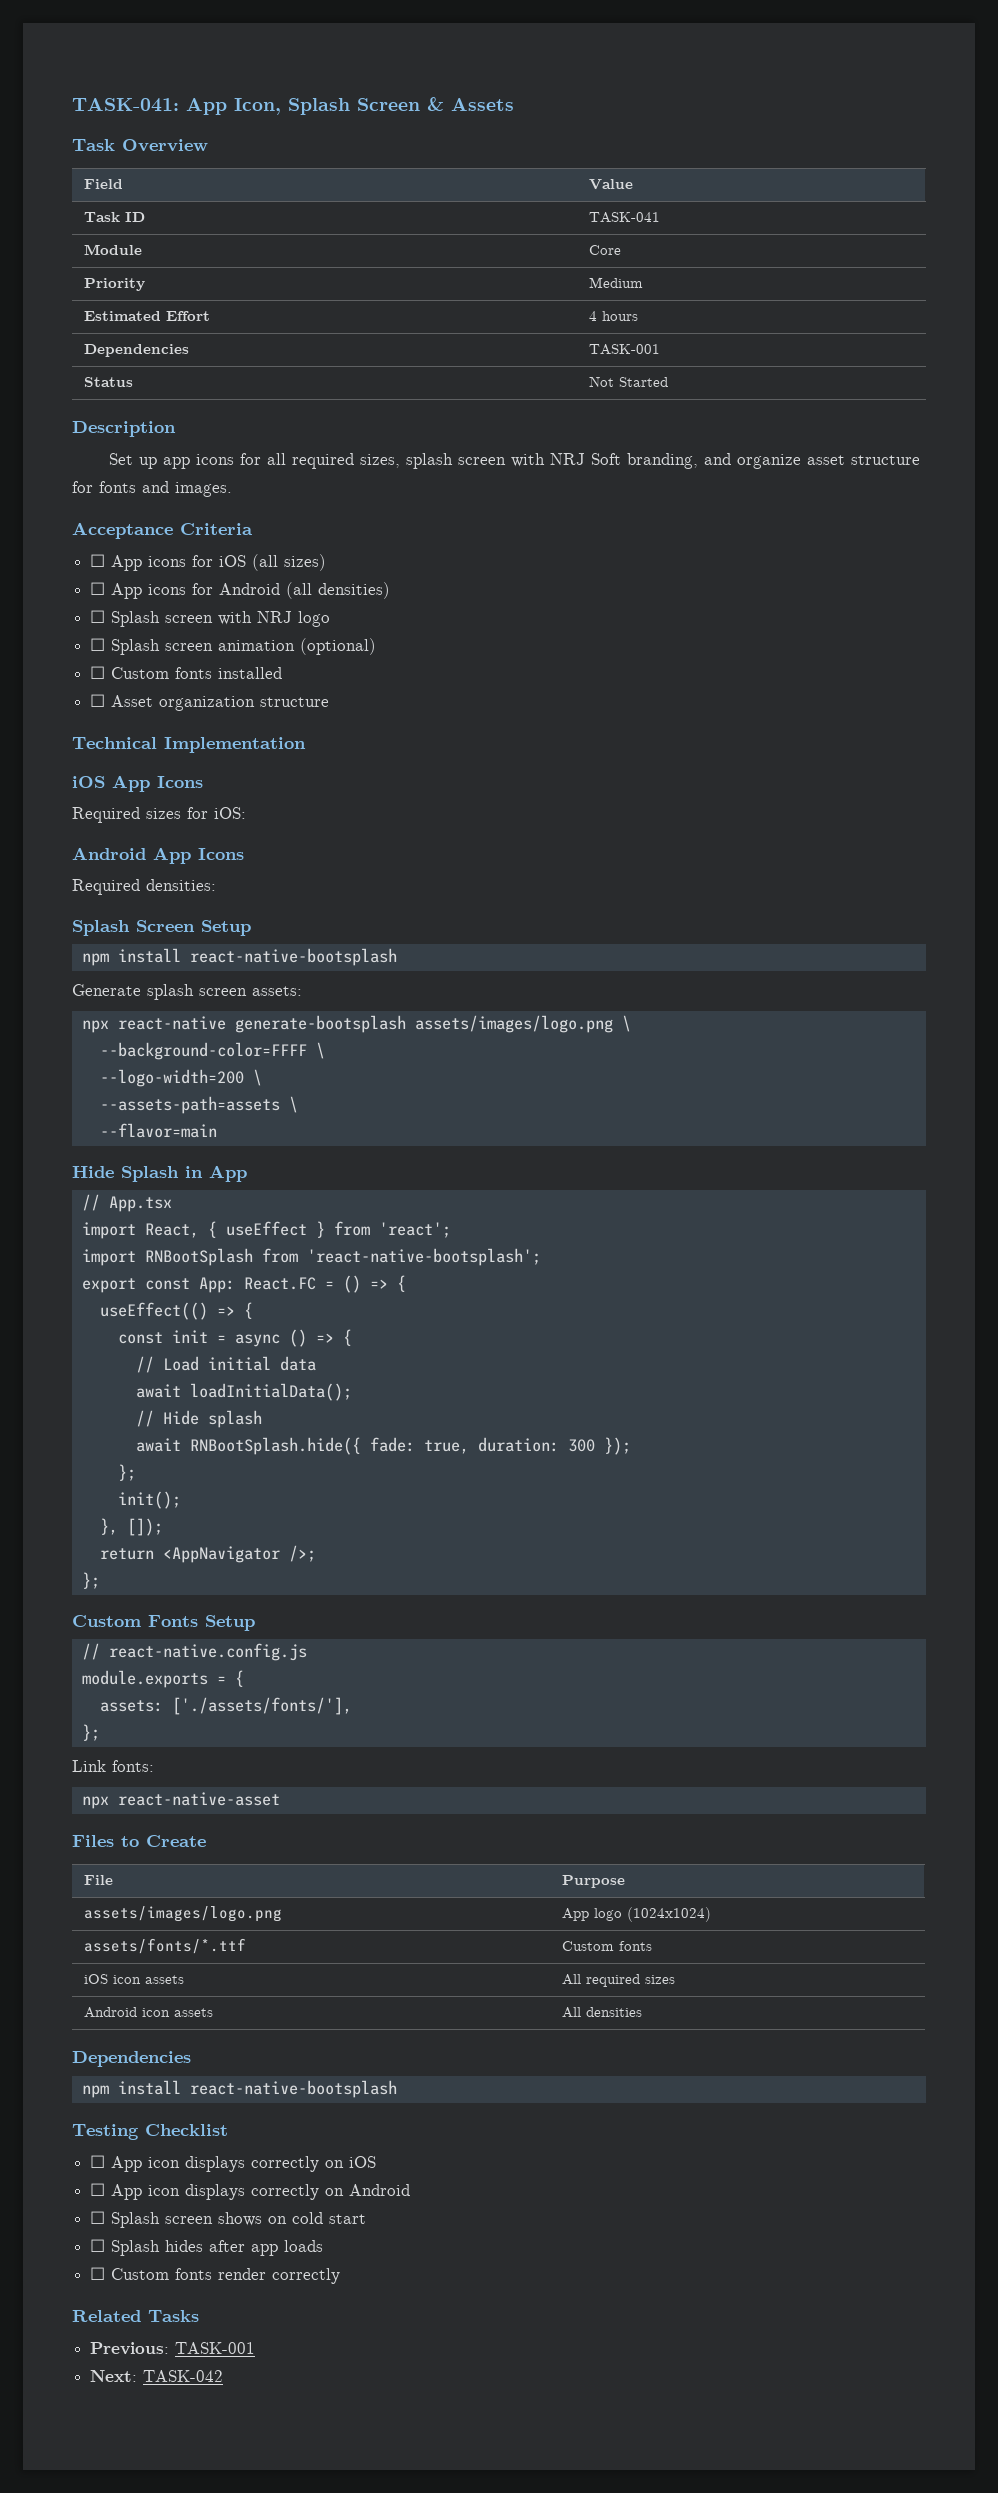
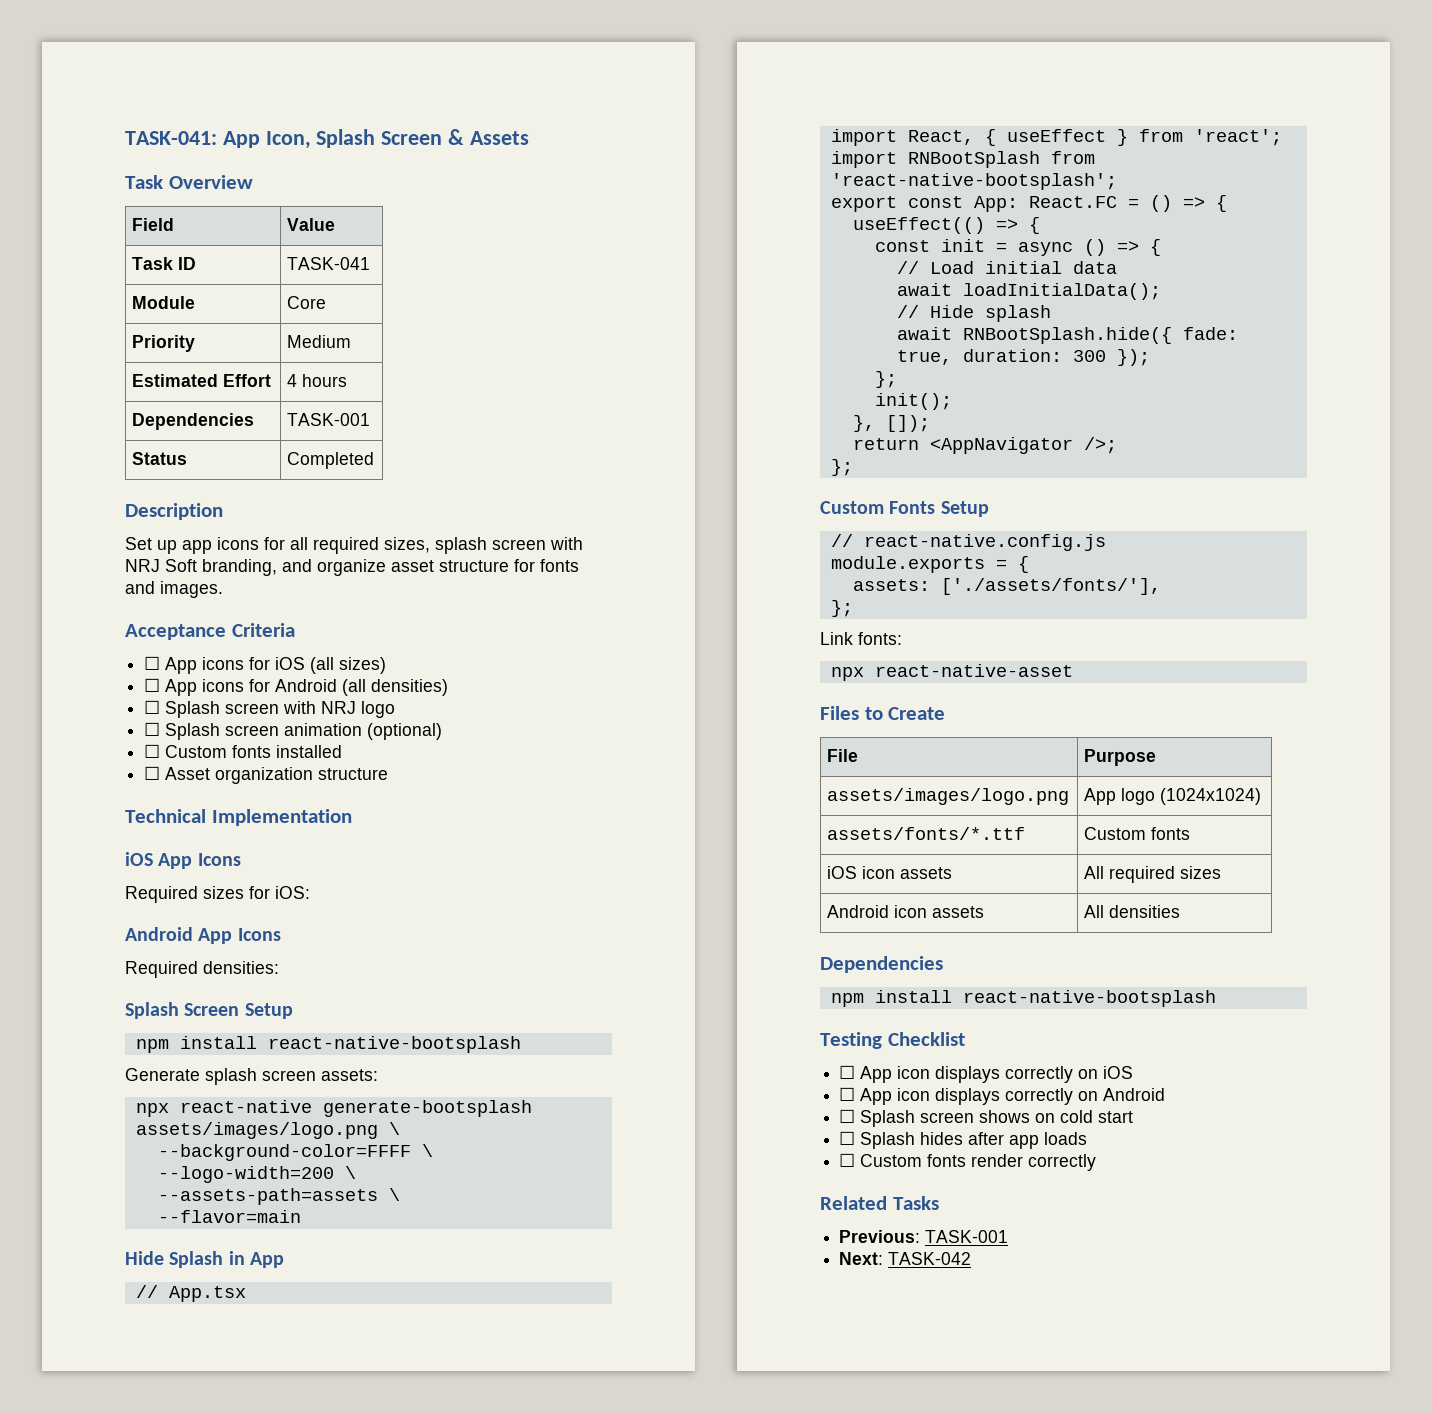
- Status | Not Started
+ Status | Completed

